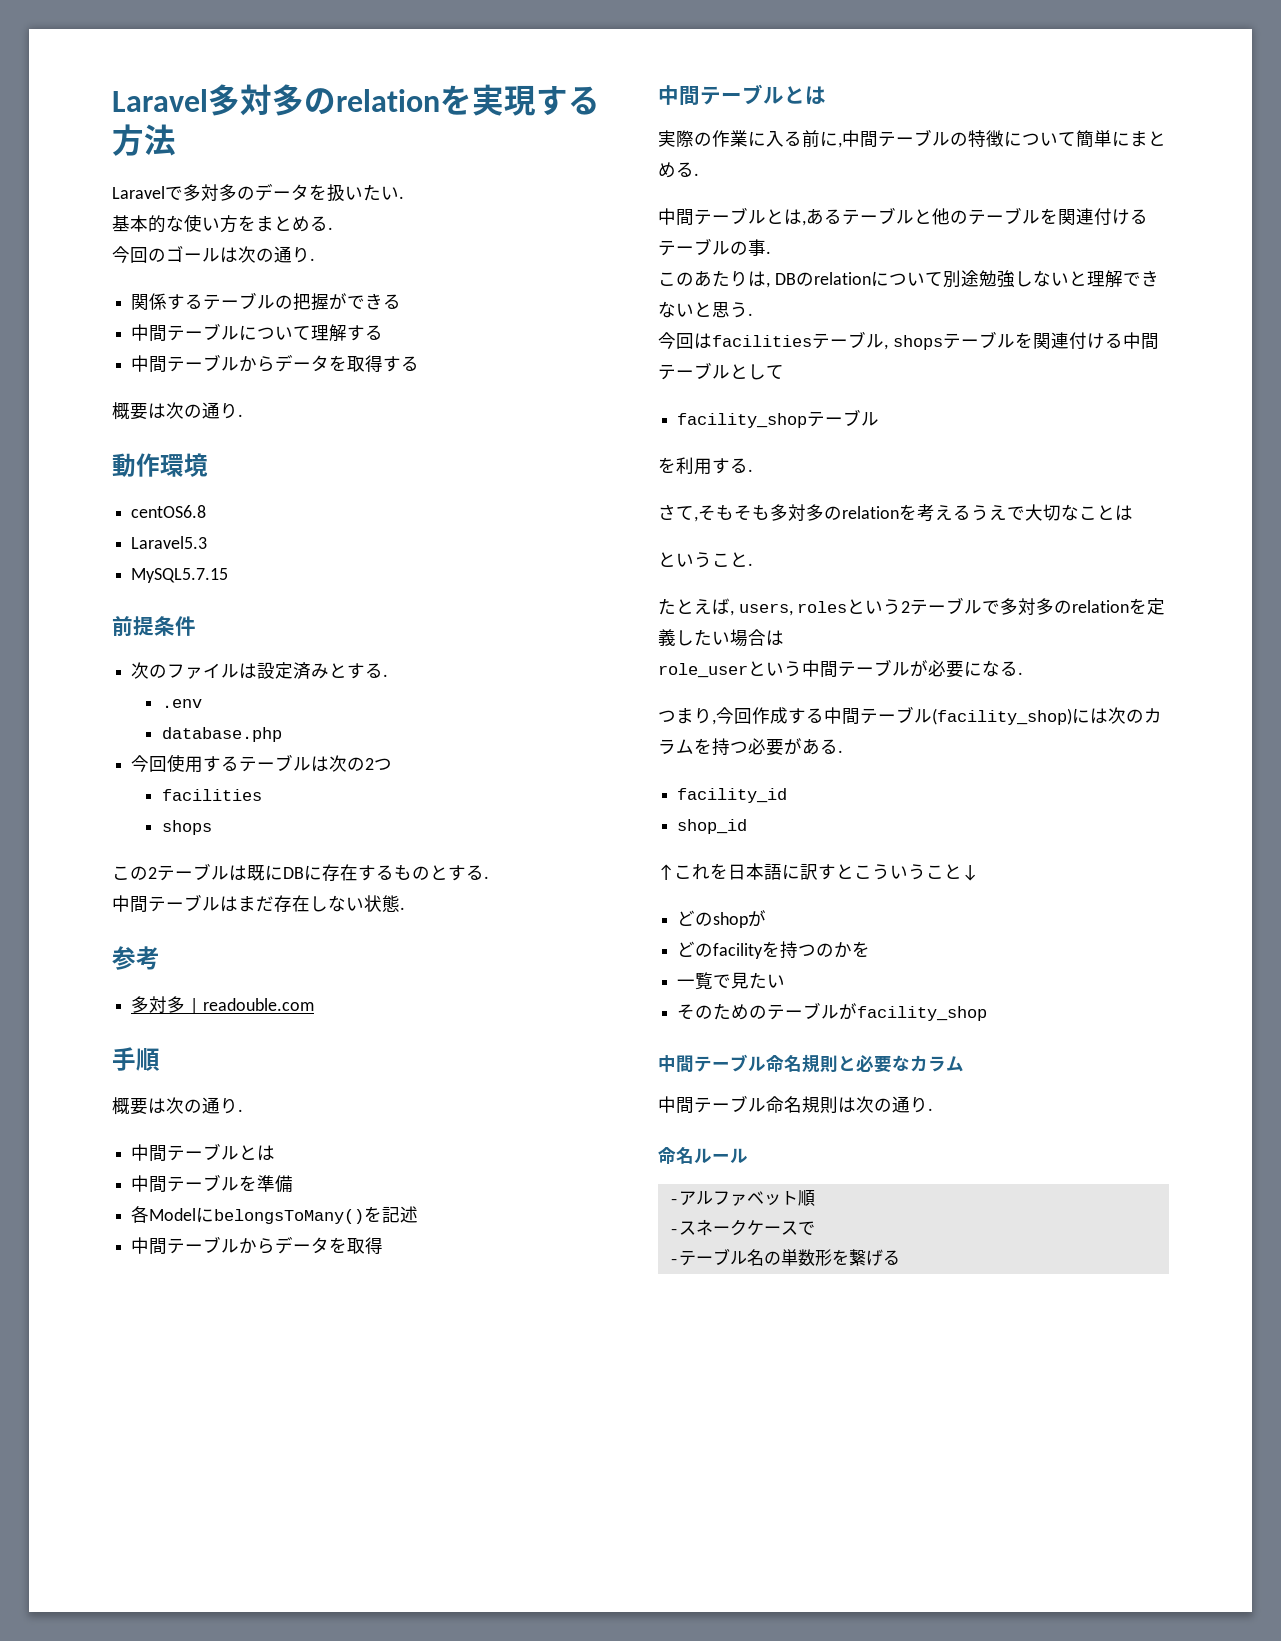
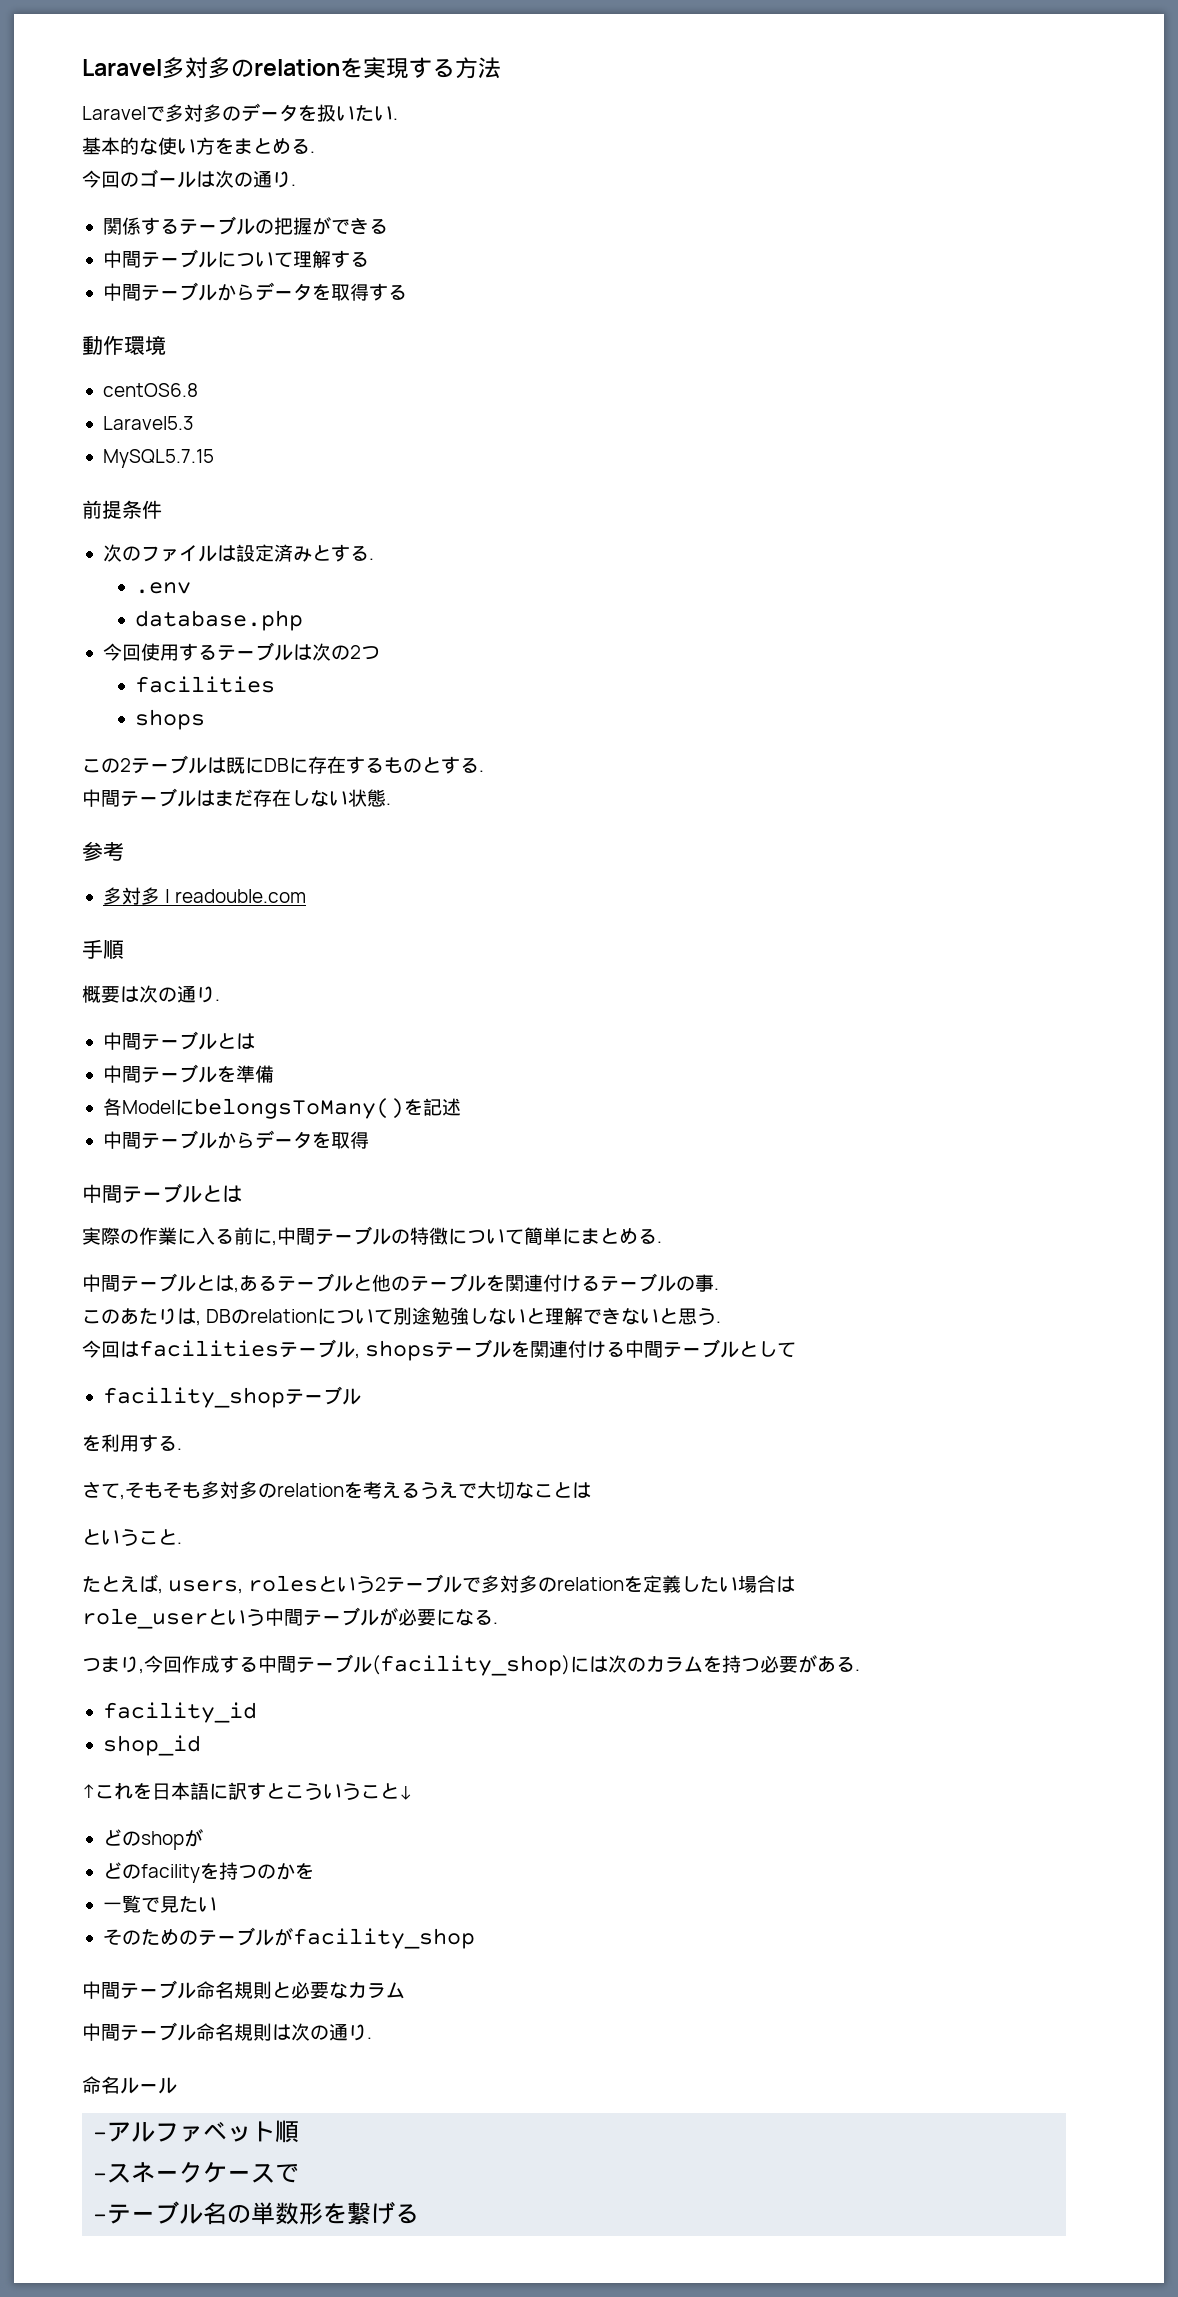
  中間テーブルからデータを取得する
- 概要は次の通り.

